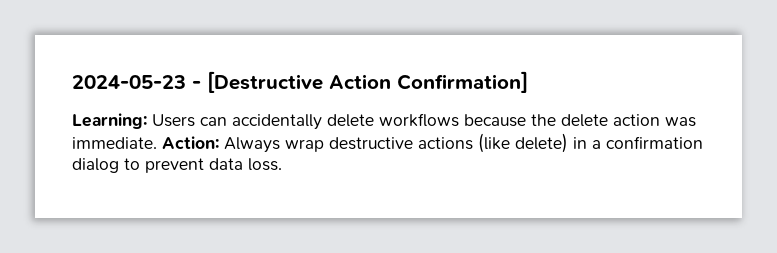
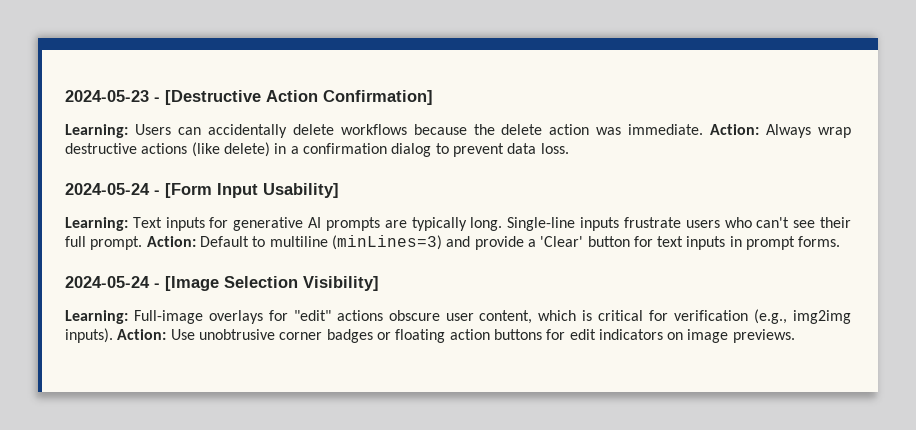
+ 2024-05-24 - [Form Input Usability]
+ Learning: Text inputs for generative AI prompts are typically long. Single-line inputs frustrate users who can't see their full prompt. Action: Default to multiline (minLines=3) and provide a 'Clear' button for text inputs in prompt forms.
+ 2024-05-24 - [Image Selection Visibility]
+ Learning: Full-image overlays for "edit" actions obscure user content, which is critical for verification (e.g., img2img inputs). Action: Use unobtrusive corner badges or floating action buttons for edit indicators on image previews.

